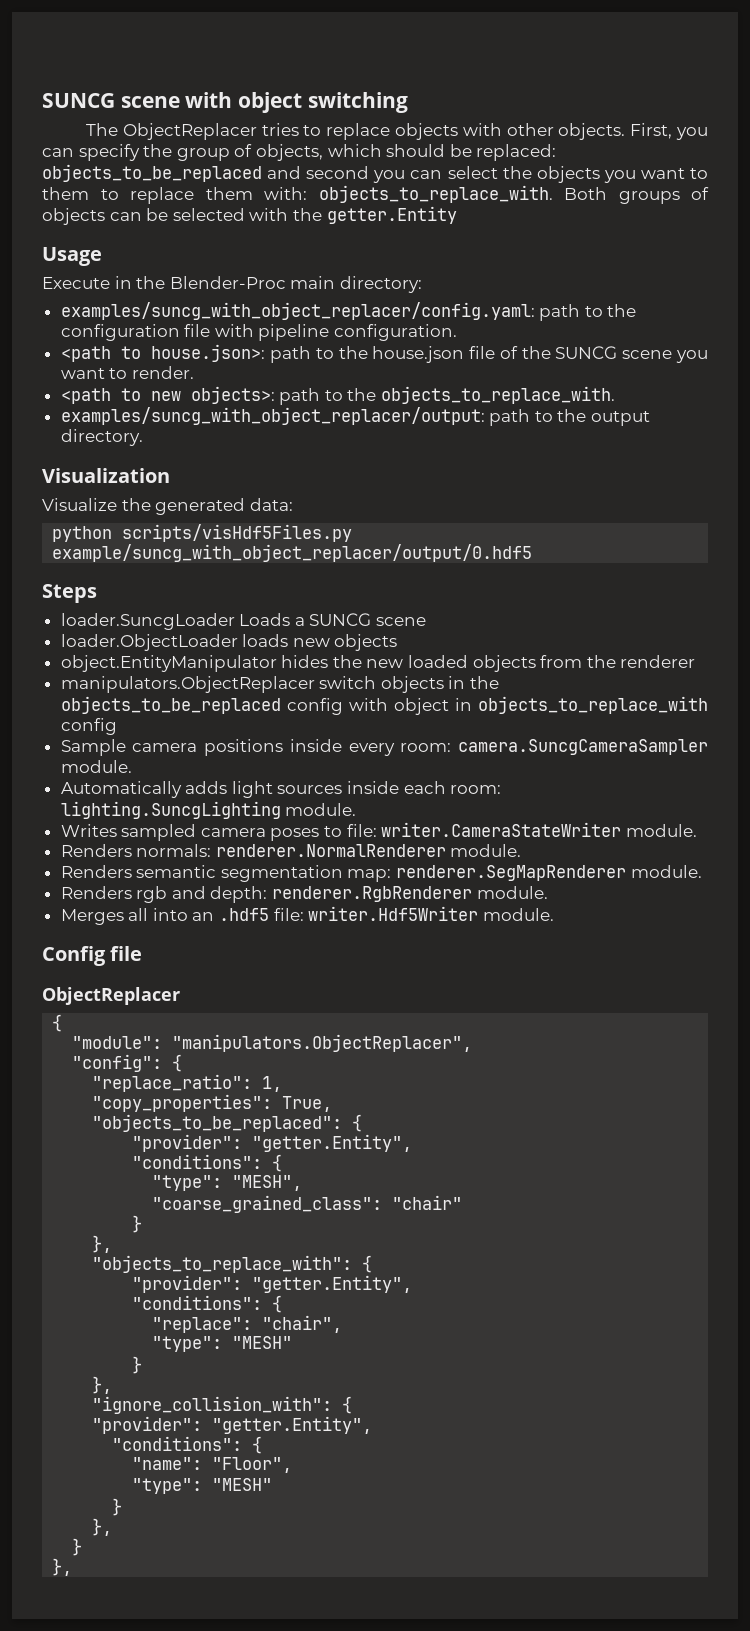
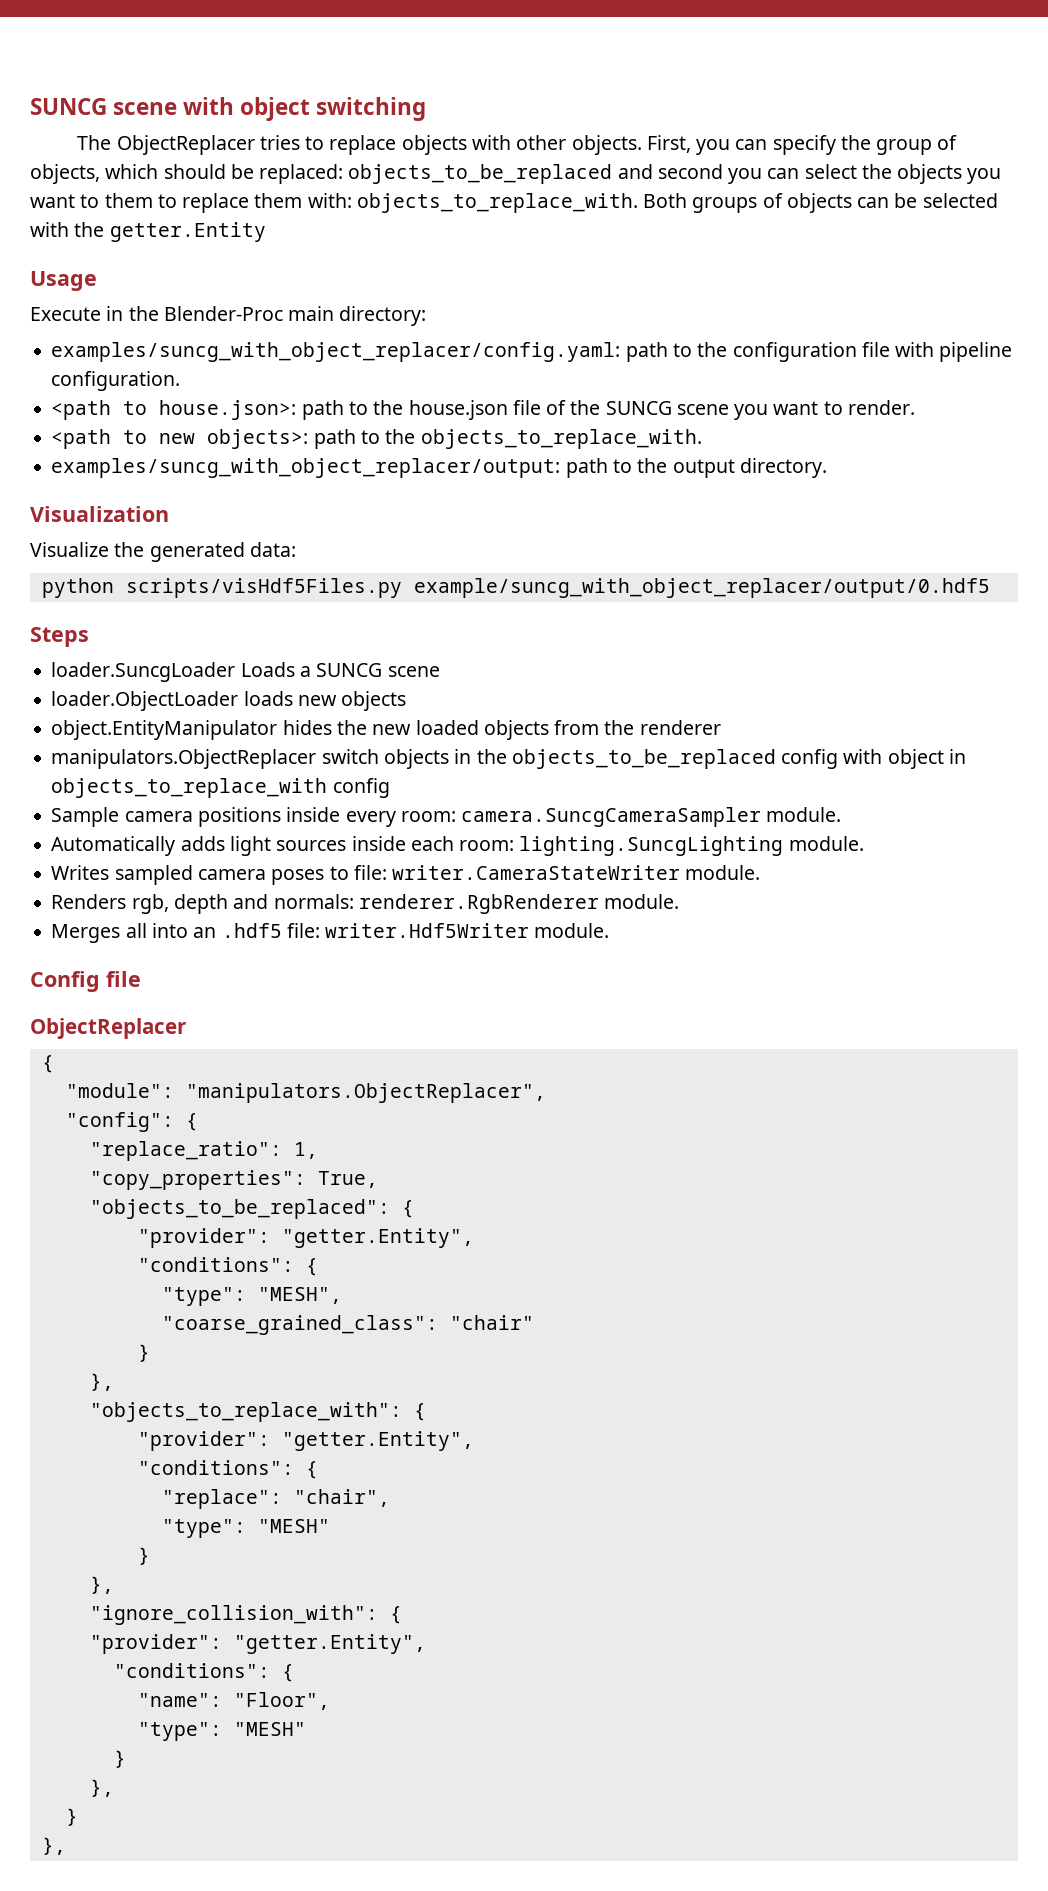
- Renders normals: renderer.NormalRenderer module.
- Renders semantic segmentation map: renderer.SegMapRenderer module.
- Renders rgb and depth: renderer.RgbRenderer module.
+ Renders rgb, depth and normals: renderer.RgbRenderer module.

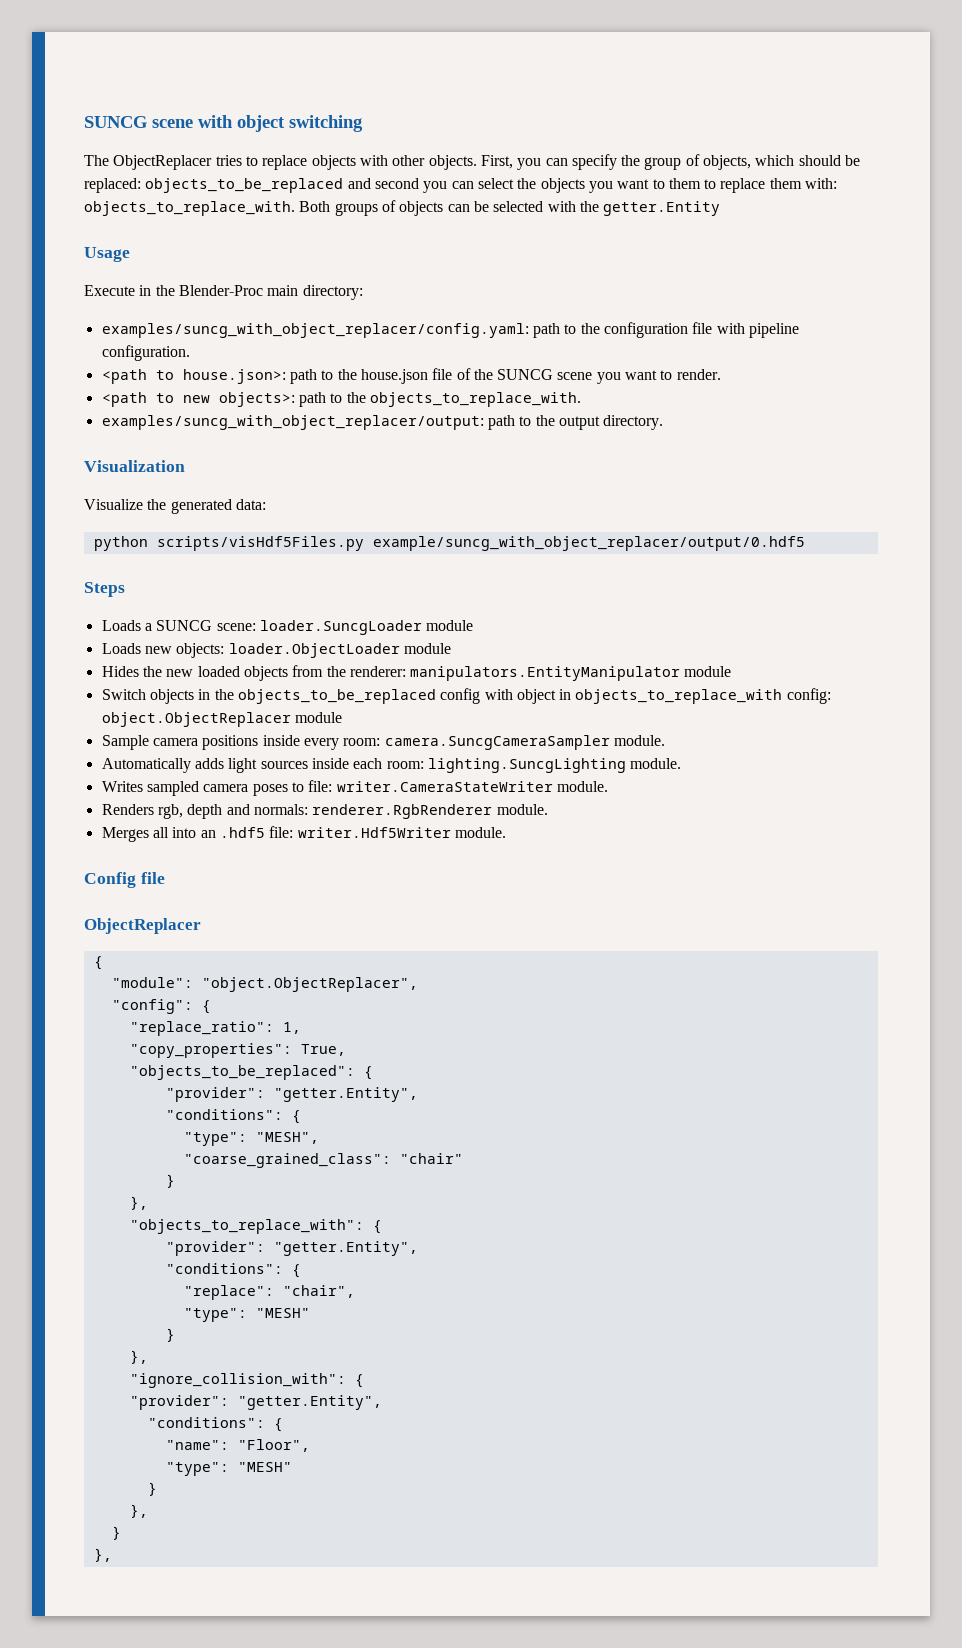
- loader.SuncgLoader Loads a SUNCG scene
- loader.ObjectLoader loads new objects
- object.EntityManipulator hides the new loaded objects from the renderer
- manipulators.ObjectReplacer switch objects in the objects_to_be_replaced config with object in objects_to_replace_with config
+ Loads a SUNCG scene: loader.SuncgLoader module
+ Loads new objects: loader.ObjectLoader module
+ Hides the new loaded objects from the renderer: manipulators.EntityManipulator module
+ Switch objects in the objects_to_be_replaced config with object in objects_to_replace_with config: object.ObjectReplacer module
- "module": "manipulators.ObjectReplacer",
+ "module": "object.ObjectReplacer",

